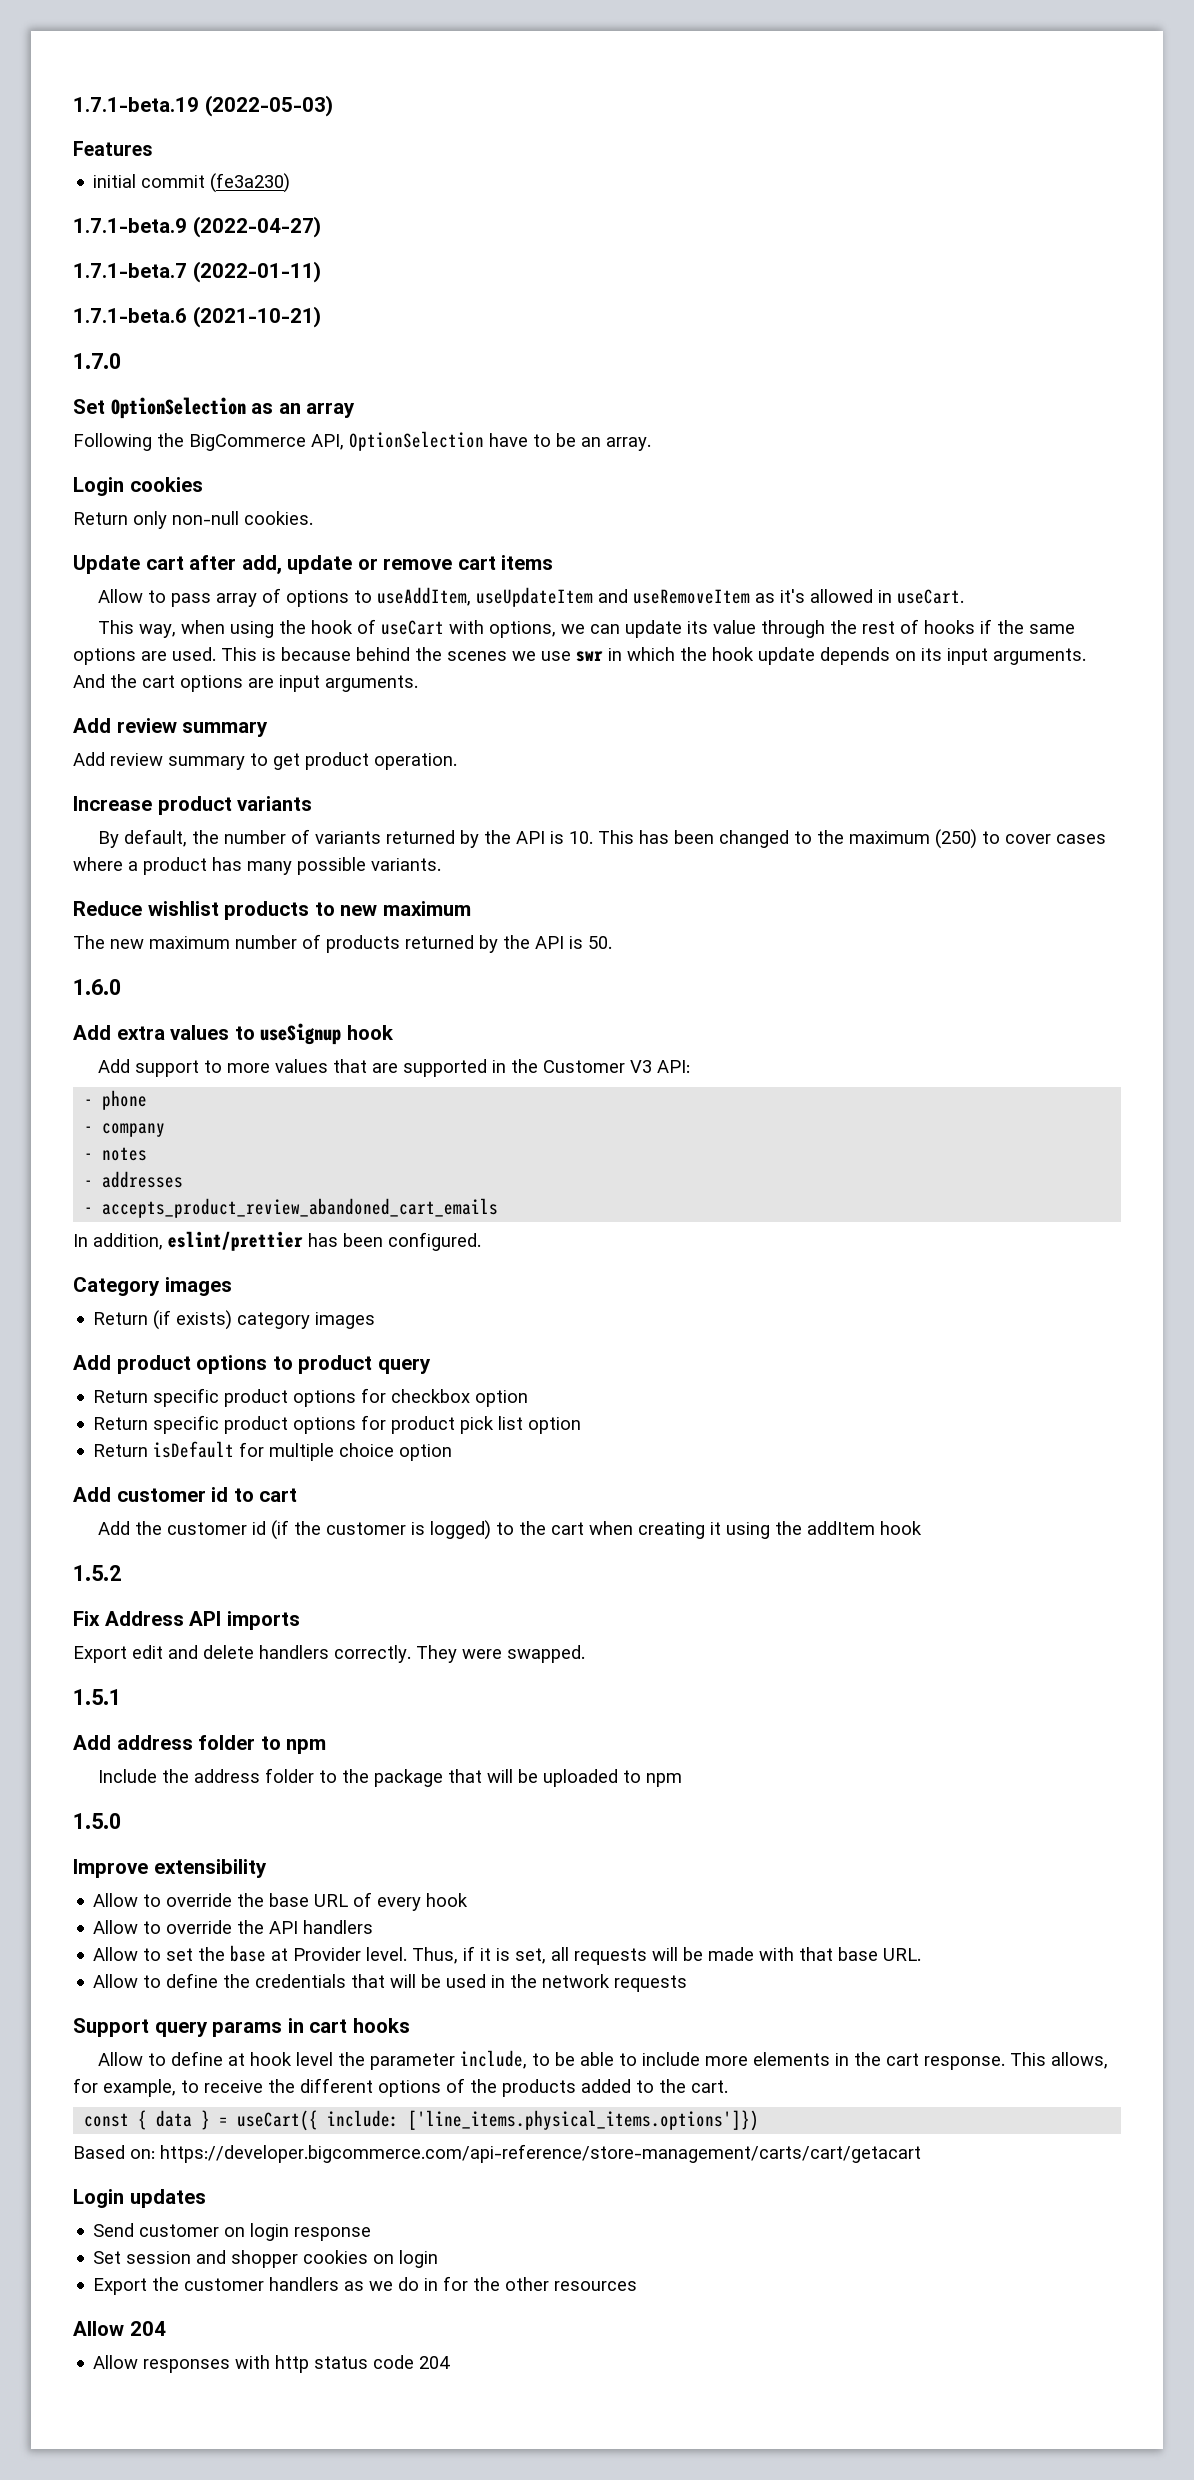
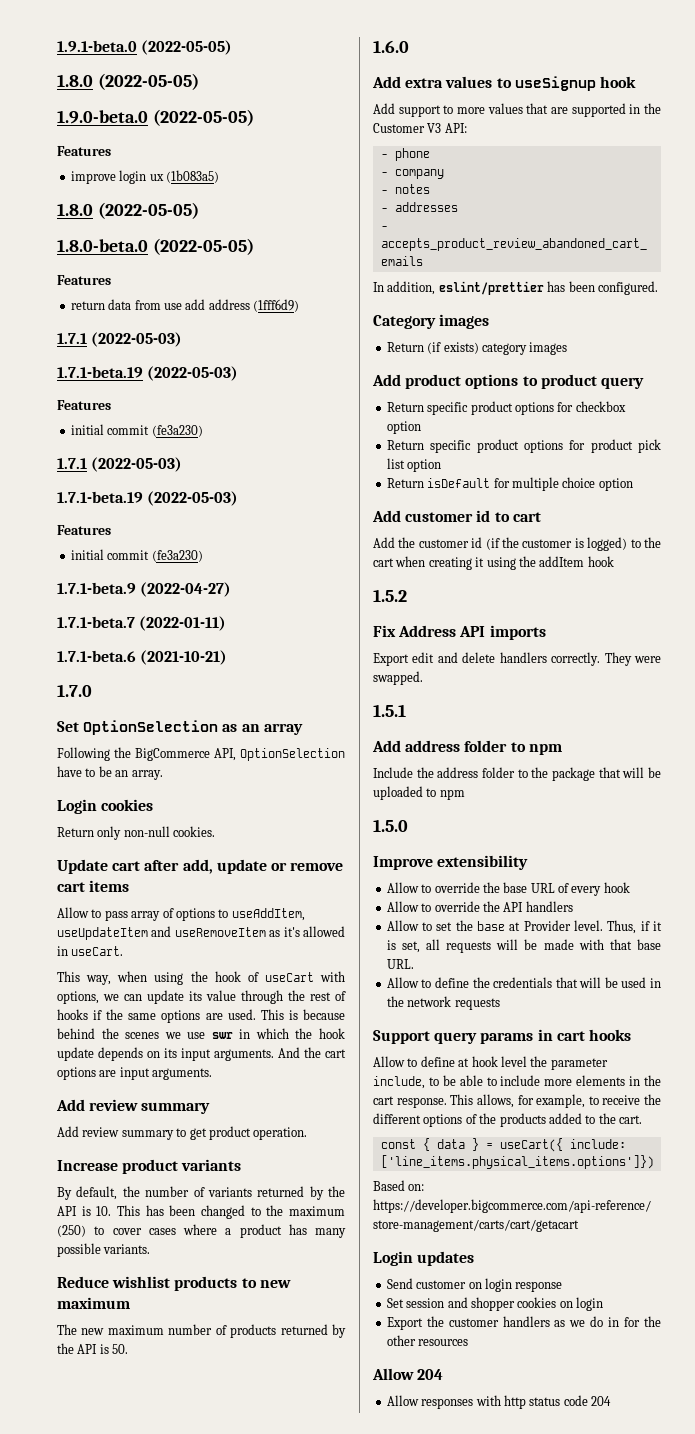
+ 1.9.1-beta.0 (2022-05-05)
+ 1.8.0 (2022-05-05)
+ 1.9.0-beta.0 (2022-05-05)
+ Features
+ improve login ux (1b083a5)
+ 1.8.0 (2022-05-05)
+ 1.8.0-beta.0 (2022-05-05)
+ Features
+ return data from use add address (1fff6d9)
+ 1.7.1 (2022-05-03)
+ 1.7.1-beta.19 (2022-05-03)
+ Features
+ initial commit (fe3a230)
+ 1.7.1 (2022-05-03)

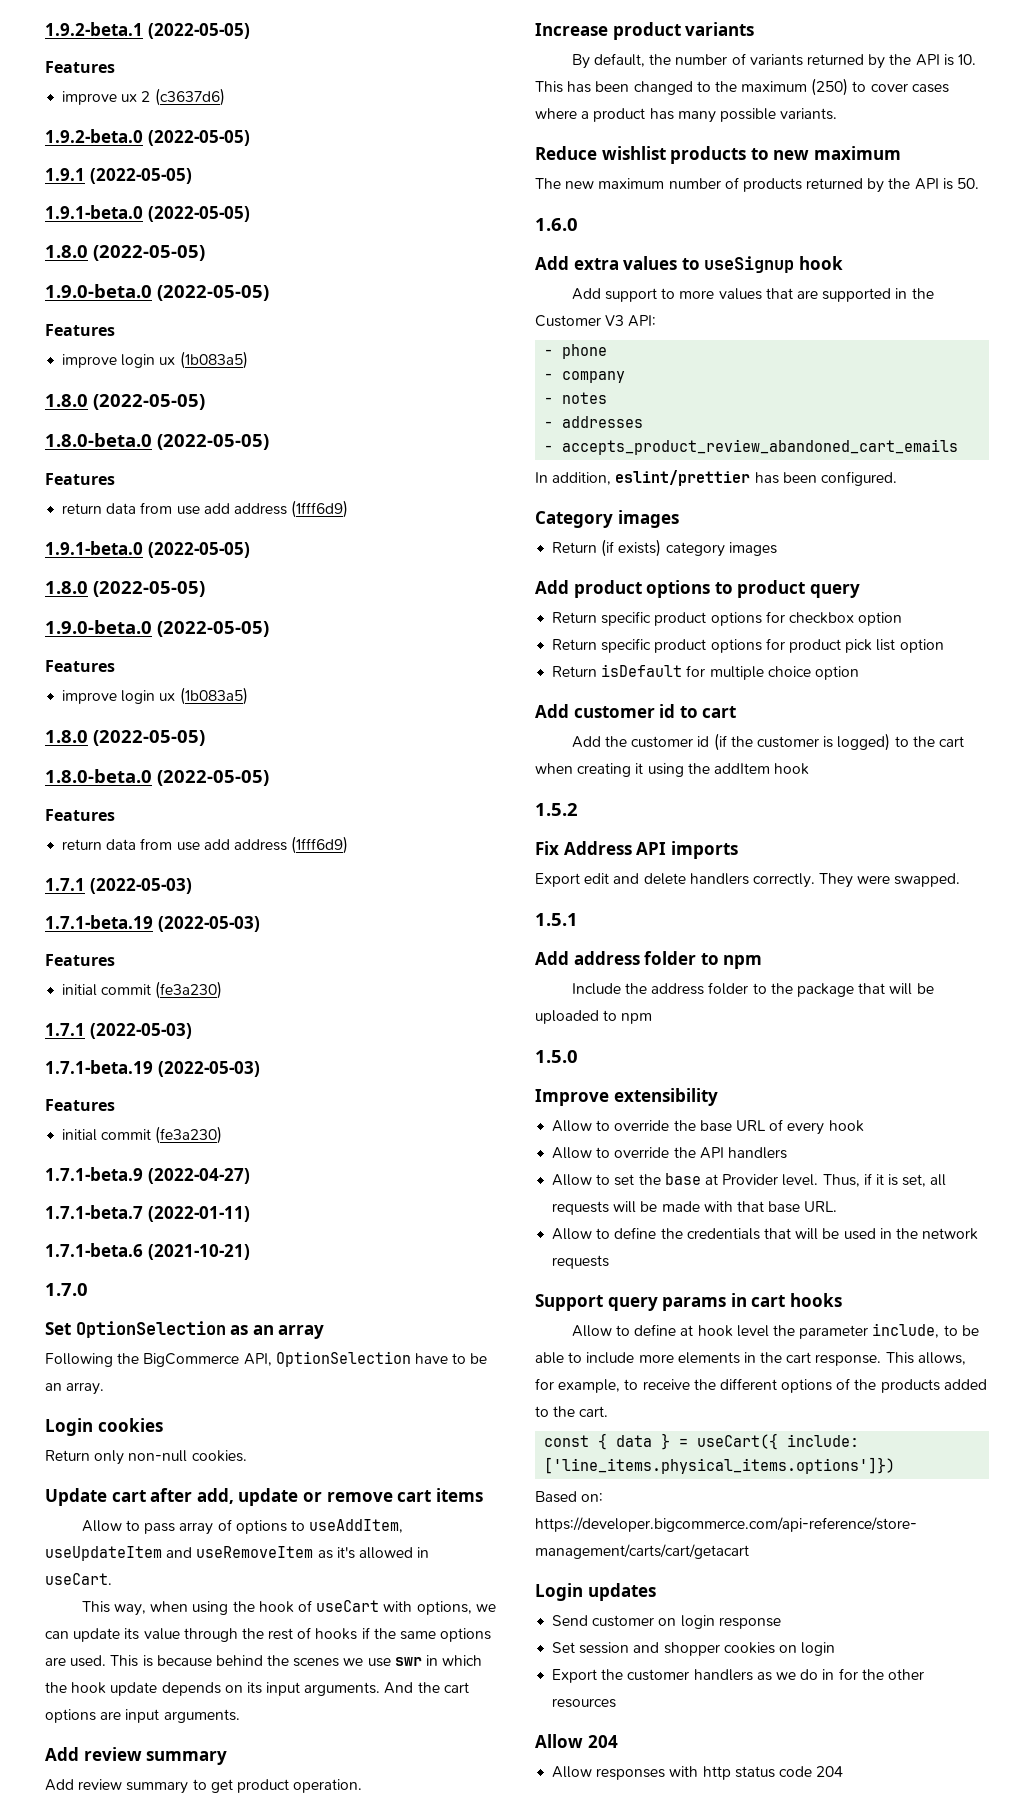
+ 1.9.2-beta.1 (2022-05-05)
+ Features
+ improve ux 2 (c3637d6)
+ 1.9.2-beta.0 (2022-05-05)
+ 1.9.1 (2022-05-05)
+ 1.9.1-beta.0 (2022-05-05)
+ 1.8.0 (2022-05-05)
+ 1.9.0-beta.0 (2022-05-05)
+ Features
+ improve login ux (1b083a5)
+ 1.8.0 (2022-05-05)
+ 1.8.0-beta.0 (2022-05-05)
+ Features
+ return data from use add address (1fff6d9)

